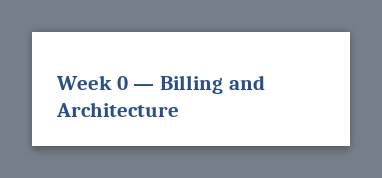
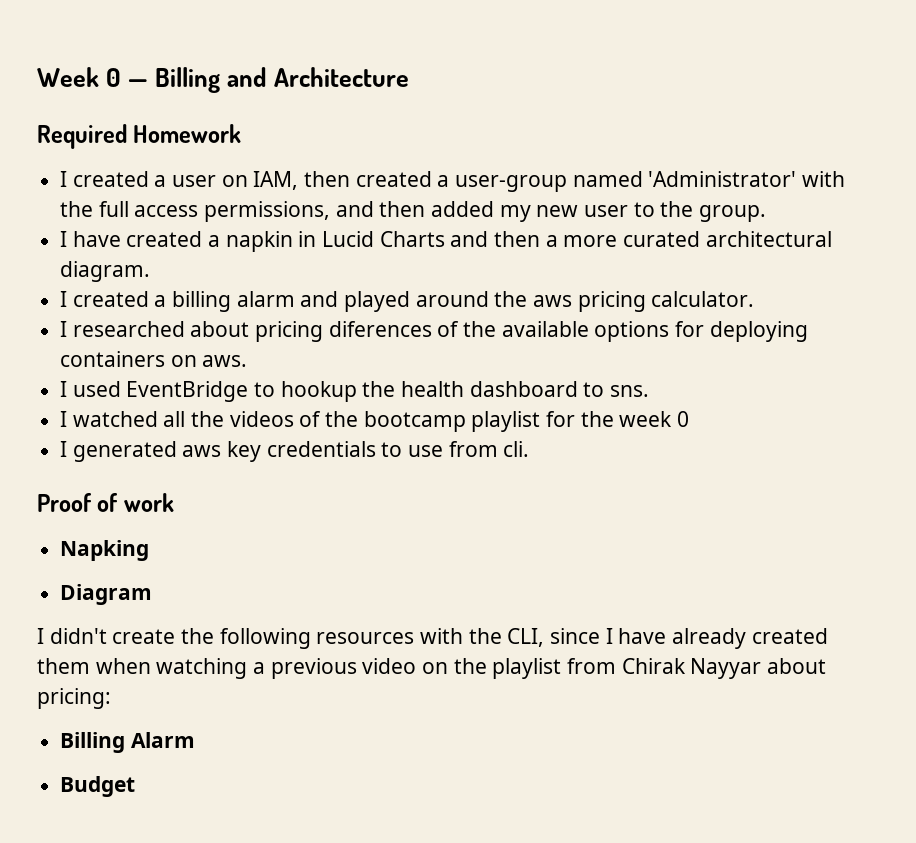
+ Required Homework
+ I created a user on IAM, then created a user-group named 'Administrator' with the full access permissions, and then added my new user to the group.
+ I have created a napkin in Lucid Charts and then a more curated architectural diagram.
+ I created a billing alarm and played around the aws pricing calculator.
+ I researched about pricing diferences of the available options for deploying containers on aws.
+ I used EventBridge to hookup the health dashboard to sns.
+ I watched all the videos of the bootcamp playlist for the week 0
+ I generated aws key credentials to use from cli.
+ Proof of work
+ Napking
+ Diagram
+ I didn't create the following resources with the CLI, since I have already created them when watching a previous video on the playlist from Chirak Nayyar about pricing:
+ Billing Alarm
+ Budget

